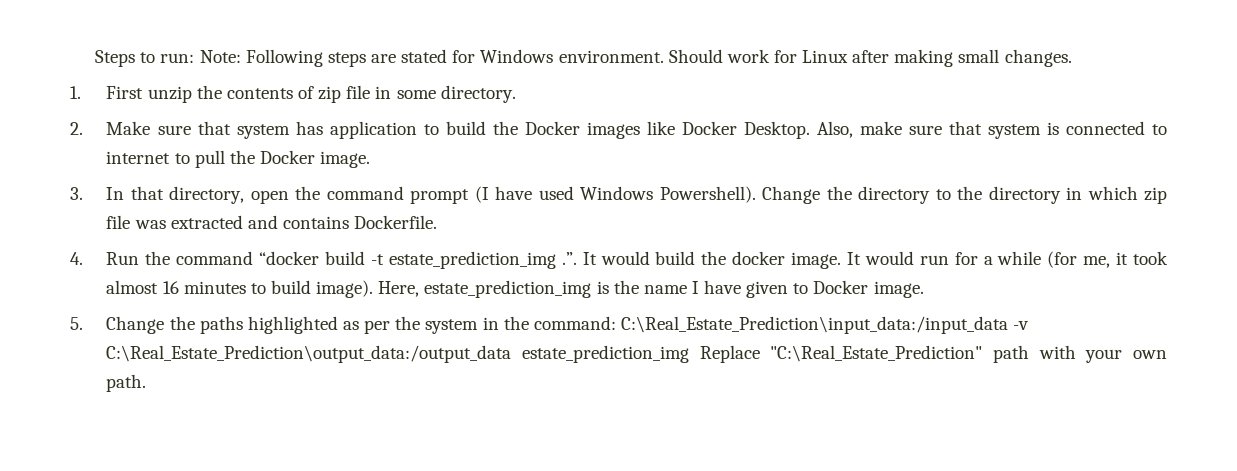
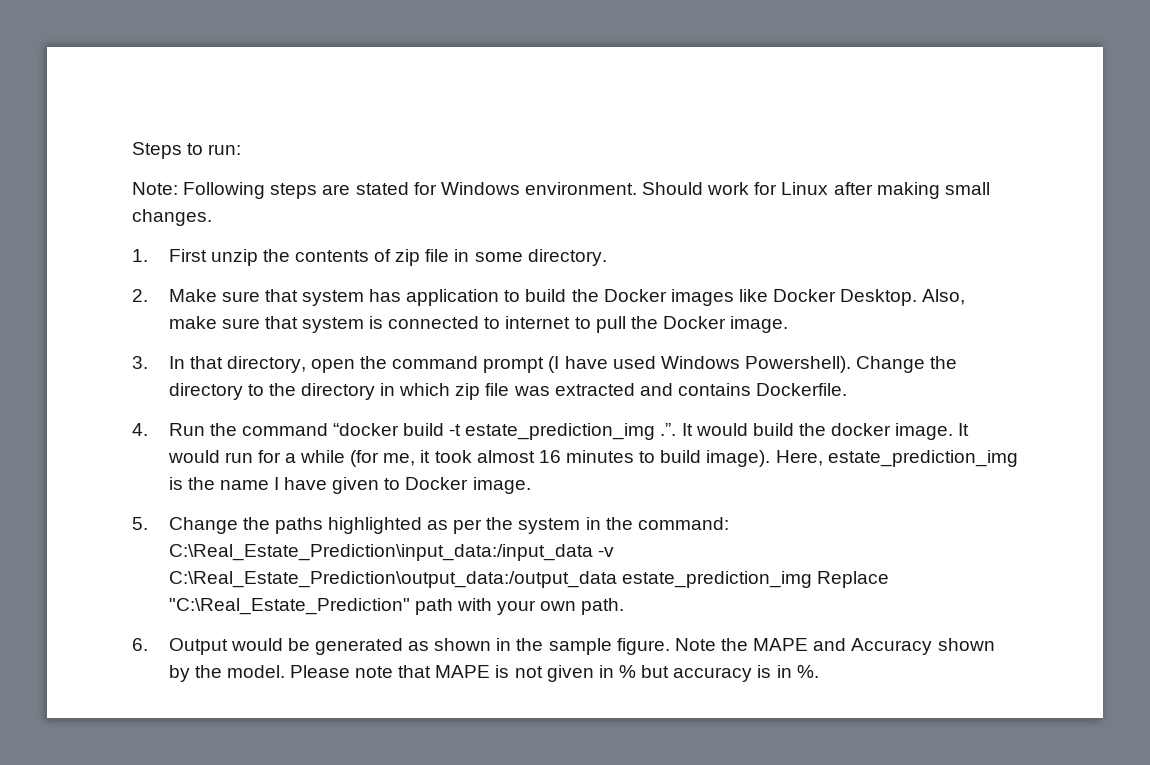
- Steps to run: Note: Following steps are stated for Windows environment.
+ Steps to run:
+ Note: Following steps are stated for Windows environment.
+ 6. Output would be generated as shown in the sample figure. Note the MAPE and Accuracy shown by the model. Please note that MAPE is not given in % but accuracy is in %.

